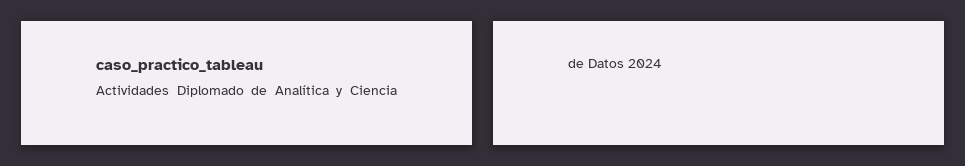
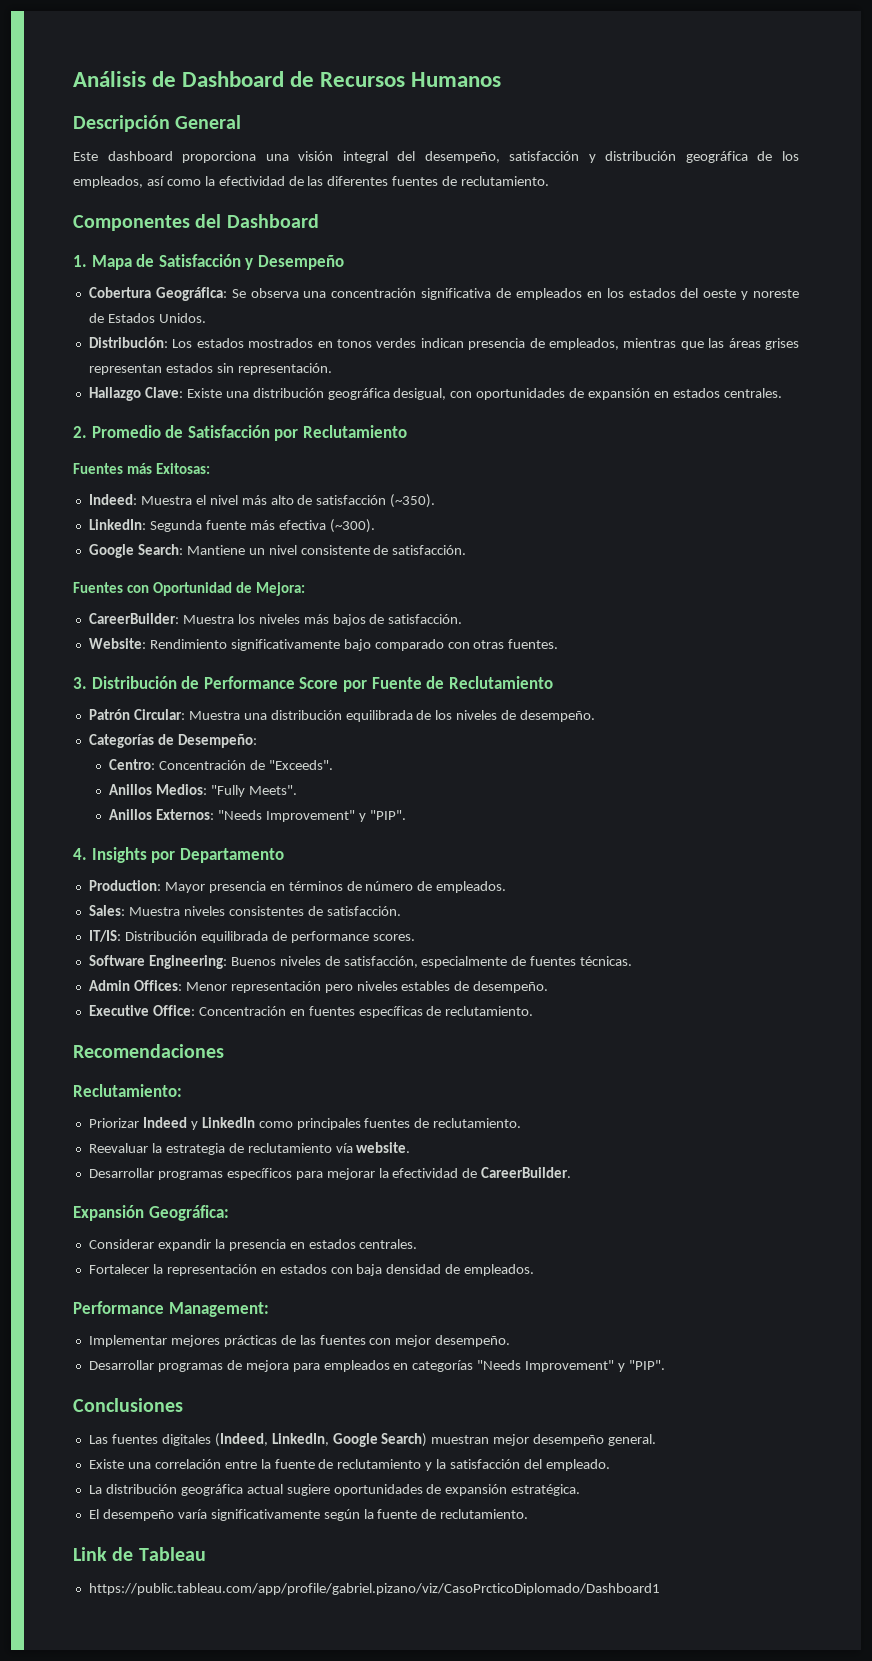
- caso_practico_tableau
- Actividades Diplomado de Analítica y Ciencia de Datos 2024
+ Análisis de Dashboard de Recursos Humanos
+ Descripción General
+ Este dashboard proporciona una visión integral del desempeño, satisfacción y distribución geográfica de los empleados, así como la efectividad de las diferentes fuentes de reclutamiento.
+ Componentes del Dashboard
+ 1. Mapa de Satisfacción y Desempeño
+ Cobertura Geográfica: Se observa una concentración significativa de empleados en los estados del oeste y noreste de Estados Unidos.
+ Distribución: Los estados mostrados en tonos verdes indican presencia de empleados, mientras que las áreas grises representan estados sin representación.
+ Hallazgo Clave: Existe una distribución geográfica desigual, con oportunidades de expansión en estados centrales.
+ 2. Promedio de Satisfacción por Reclutamiento
+ Fuentes más Exitosas:
+ Indeed: Muestra el nivel más alto de satisfacción (~350).
+ LinkedIn: Segunda fuente más efectiva (~300).
+ Google Search: Mantiene un nivel consistente de satisfacción.
+ Fuentes con Oportunidad de Mejora:
+ CareerBuilder: Muestra los niveles más bajos de satisfacción.
+ Website: Rendimiento significativamente bajo comparado con otras fuentes.
+ 3. Distribución de Performance Score por Fuente de Reclutamiento
+ Patrón Circular: Muestra una distribución equilibrada de los niveles de desempeño.
+ Categorías de Desempeño:
+ Centro: Concentración de "Exceeds".
+ Anillos Medios: "Fully Meets".
+ Anillos Externos: "Needs Improvement" y "PIP".
+ 4. Insights por Departamento
+ Production: Mayor presencia en términos de número de empleados.
+ Sales: Muestra niveles consistentes de satisfacción.
+ IT/IS: Distribución equilibrada de performance scores.
+ Software Engineering: Buenos niveles de satisfacción, especialmente de fuentes técnicas.
+ Admin Offices: Menor representación pero niveles estables de desempeño.
+ Executive Office: Concentración en fuentes específicas de reclutamiento.
+ Recomendaciones
+ Reclutamiento:
+ Priorizar Indeed y LinkedIn como principales fuentes de reclutamiento.
+ Reevaluar la estrategia de reclutamiento vía website.
+ Desarrollar programas específicos para mejorar la efectividad de CareerBuilder.
+ Expansión Geográfica:
+ Considerar expandir la presencia en estados centrales.
+ Fortalecer la representación en estados con baja densidad de empleados.
+ Performance Management:
+ Implementar mejores prácticas de las fuentes con mejor desempeño.
+ Desarrollar programas de mejora para empleados en categorías "Needs Improvement" y "PIP".
+ Conclusiones
+ Las fuentes digitales (Indeed, LinkedIn, Google Search) muestran mejor desempeño general.
+ Existe una correlación entre la fuente de reclutamiento y la satisfacción del empleado.
+ La distribución geográfica actual sugiere oportunidades de expansión estratégica.
+ El desempeño varía significativamente según la fuente de reclutamiento.
+ Link de Tableau
+ https://public.tableau.com/app/profile/gabriel.pizano/viz/CasoPrcticoDiplomado/Dashboard1

